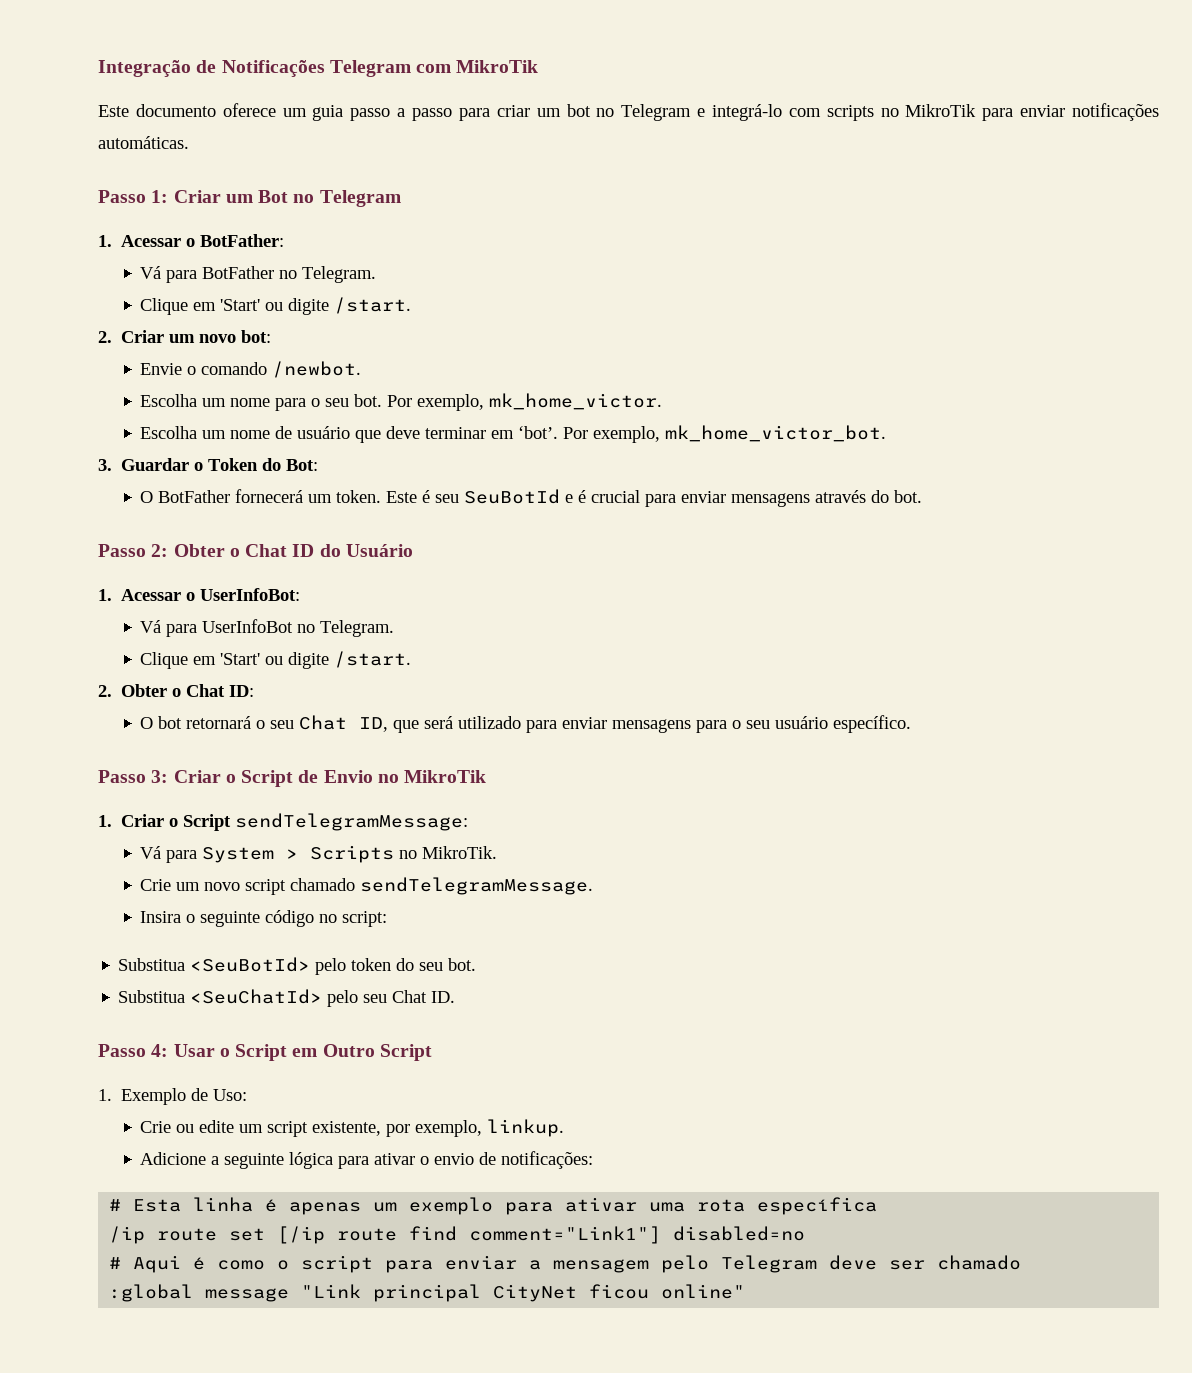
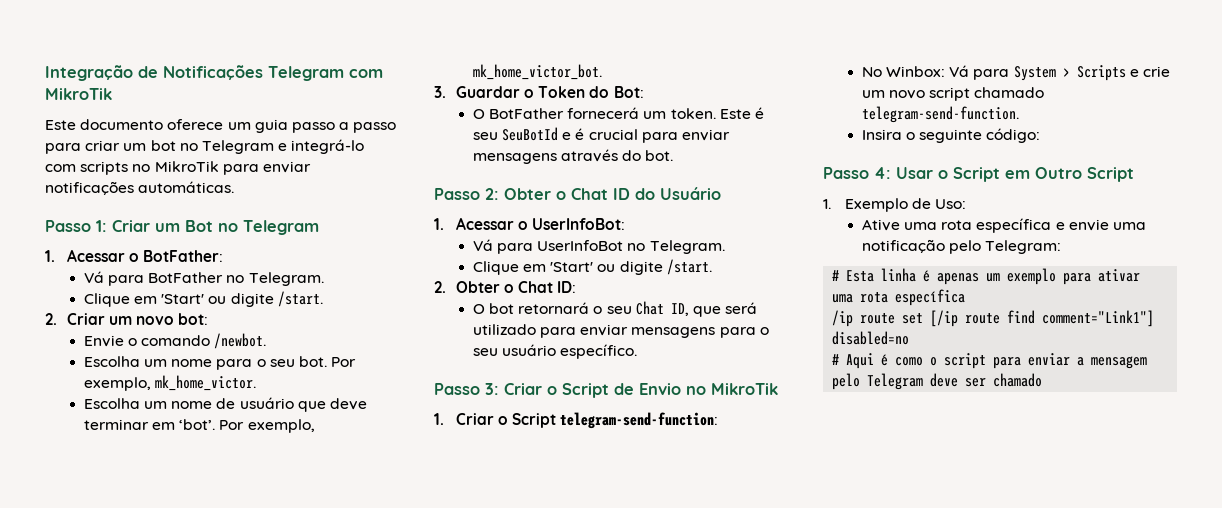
- 1. Criar o Script sendTelegramMessage:
- Vá para System > Scripts no MikroTik.
- Crie um novo script chamado sendTelegramMessage.
+ 1. Criar o Script telegram-send-function:
+ No Winbox: Vá para System > Scripts e crie um novo script chamado telegram-send-function.
- Insira o seguinte código no script:
- Substitua <SeuBotId> pelo token do seu bot.
- Substitua <SeuChatId> pelo seu Chat ID.
+ Insira o seguinte código:
- Crie ou edite um script existente, por exemplo, linkup.
- Adicione a seguinte lógica para ativar o envio de notificações:
+ Ative uma rota específica e envie uma notificação pelo Telegram:
- :global message "Link principal CityNet ficou online"

